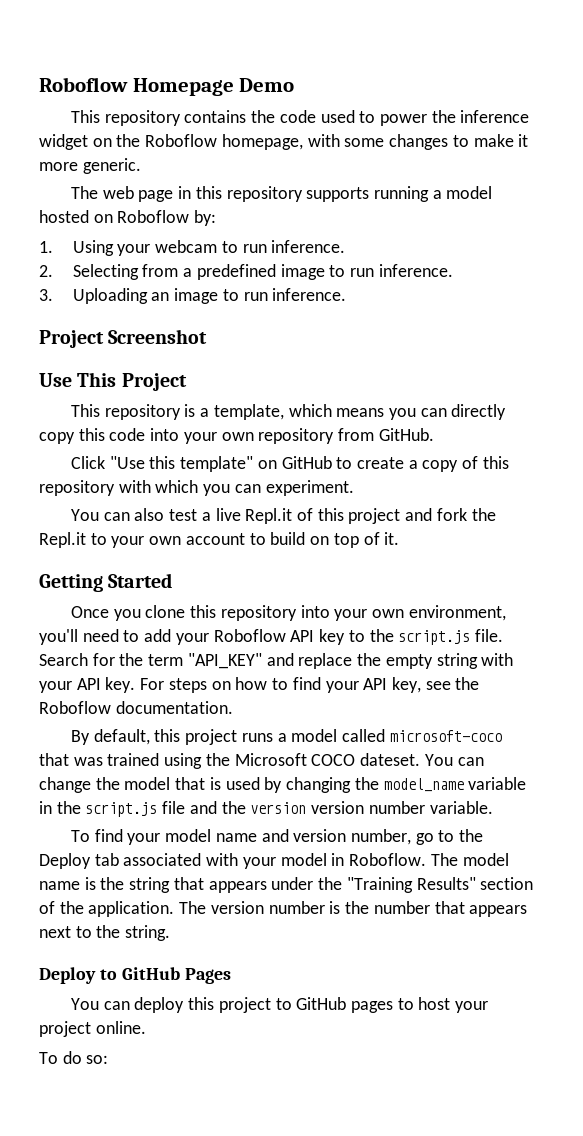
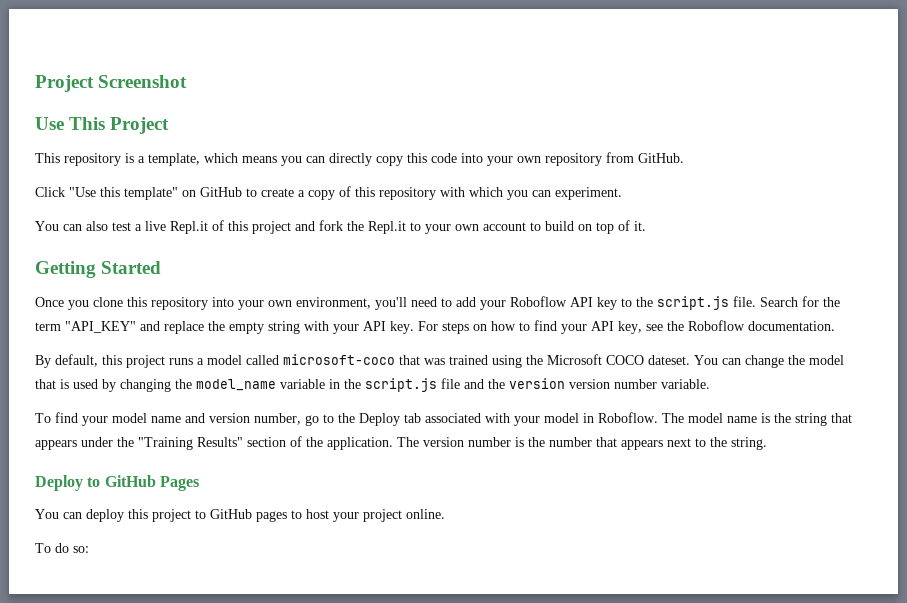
- Roboflow Homepage Demo
- This repository contains the code used to power the inference widget on the Roboflow homepage, with some changes to make it more generic.
- The web page in this repository supports running a model hosted on Roboflow by:
- 1. Using your webcam to run inference.
- 2. Selecting from a predefined image to run inference.
- 3. Uploading an image to run inference.

